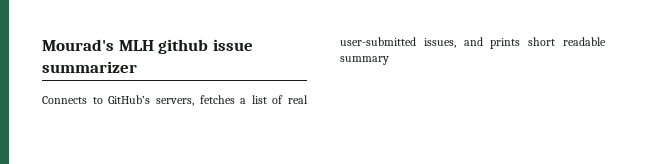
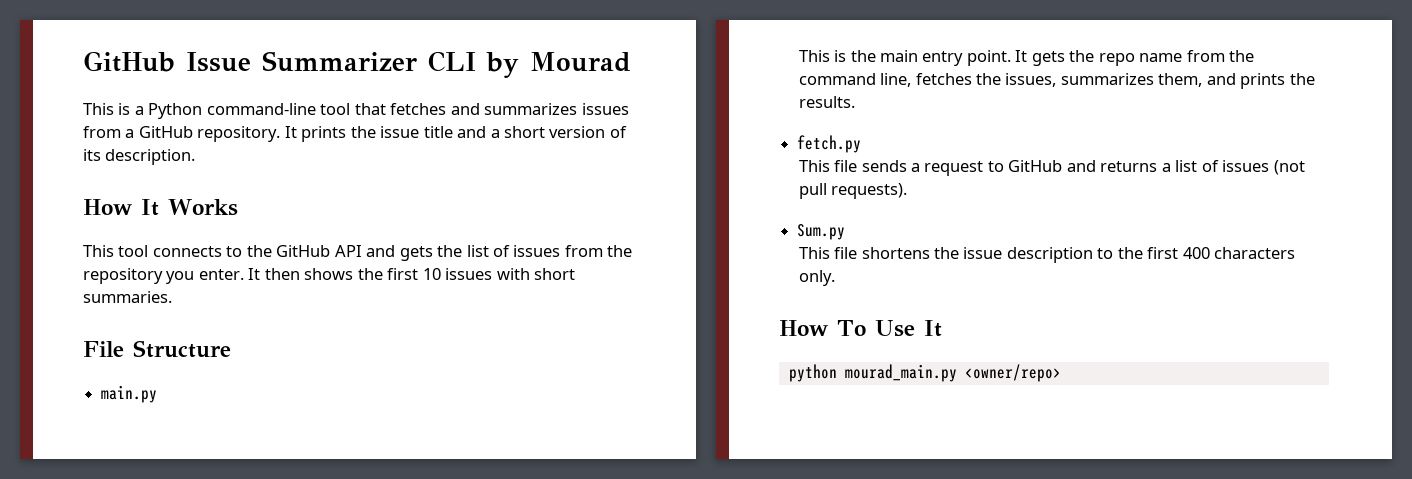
- Mourad's MLH github issue summarizer
- Connects to GitHub’s servers, fetches a list of real user-submitted issues, and prints short readable summary
+ GitHub Issue Summarizer CLI by Mourad
+ This is a Python command-line tool that fetches and summarizes issues from a GitHub repository. It prints the issue title and a short version of its description.
+ How It Works
+ This tool connects to the GitHub API and gets the list of issues from the repository you enter. It then shows the first 10 issues with short summaries.
+ File Structure
+ main.py
+ This is the main entry point. It gets the repo name from the command line, fetches the issues, summarizes them, and prints the results.
+ fetch.py
+ This file sends a request to GitHub and returns a list of issues (not pull requests).
+ Sum.py
+ This file shortens the issue description to the first 400 characters only.
+ How To Use It
+ python mourad_main.py <owner/repo>

